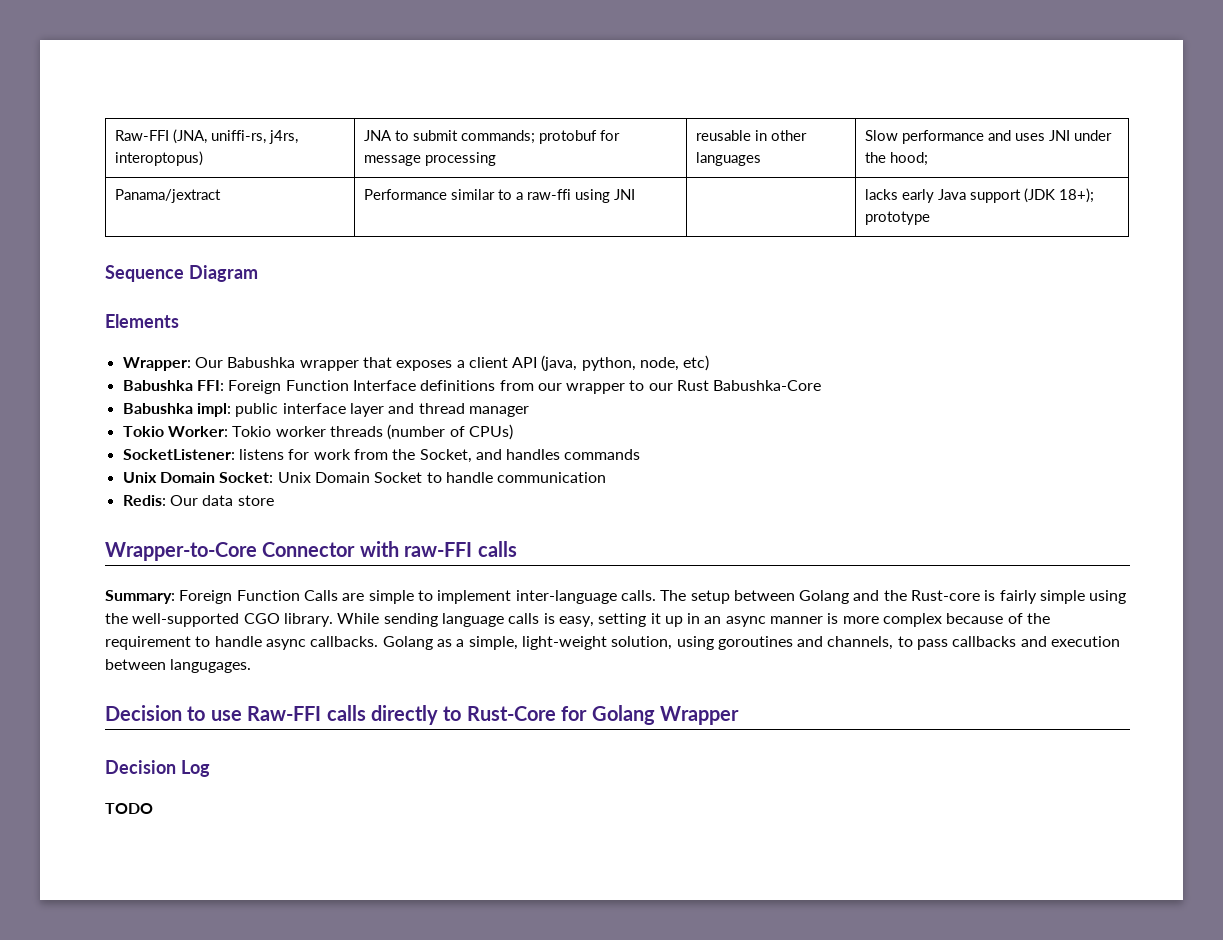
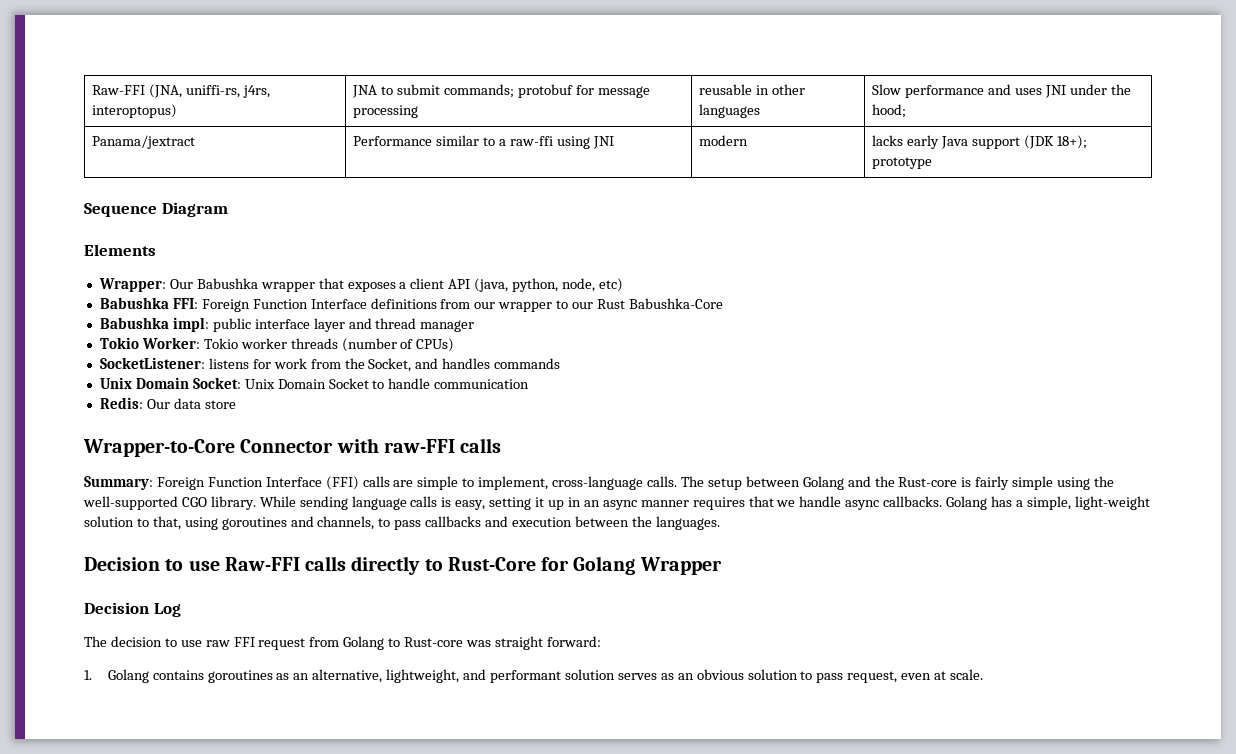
- Panama/jextract | Performance similar to a raw-ffi using JNI | | lacks early Java support (JDK 18+); prototype
+ Panama/jextract | Performance similar to a raw-ffi using JNI | modern | lacks early Java support (JDK 18+); prototype
- Summary: Foreign Function Calls are simple to implement inter-language calls.
+ Summary: Foreign Function Interface (FFI) calls are simple to implement, cross-language calls.
- While sending language calls is easy, setting it up in an async manner is more complex because of the requirement to handle async callbacks.
+ While sending language calls is easy, setting it up in an async manner requires that we handle async callbacks.
- Golang as a simple, light-weight solution, using goroutines and channels, to pass callbacks and execution between langugages.
+ Golang has a simple, light-weight solution to that, using goroutines and channels, to pass callbacks and execution between the languages.
- TODO
+ The decision to use raw FFI request from Golang to Rust-core was straight forward:
+ 1. Golang contains goroutines as an alternative, lightweight, and performant solution serves as an obvious solution to pass request, even at scale.

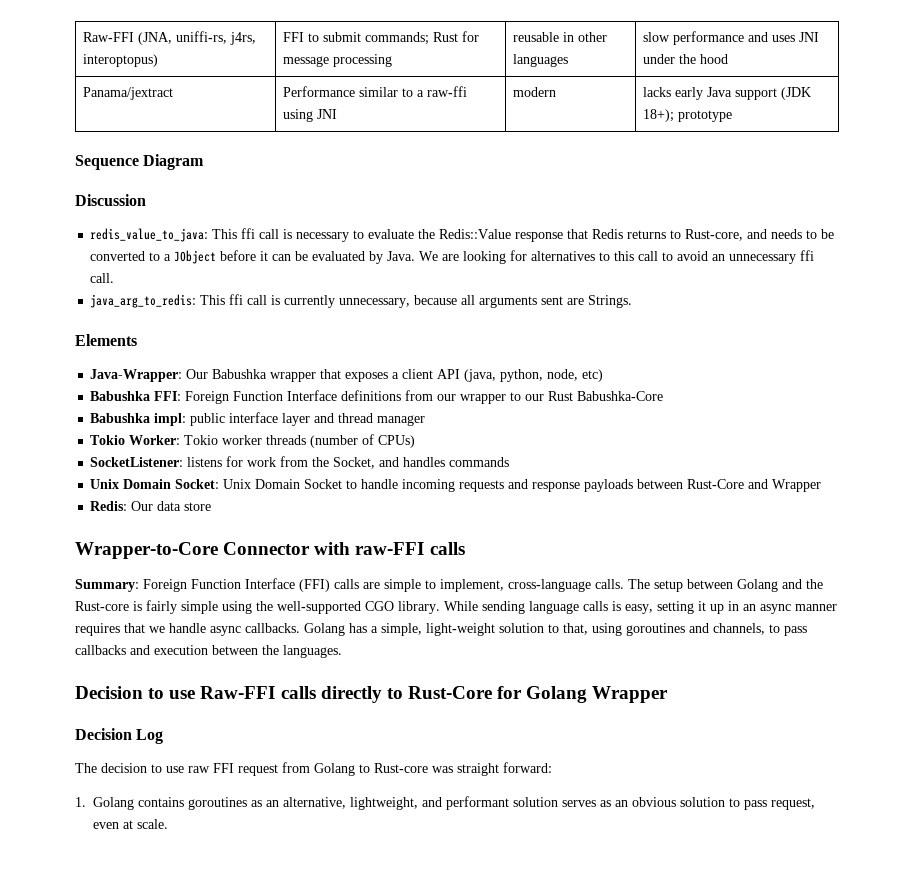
- Raw-FFI (JNA, uniffi-rs, j4rs, interoptopus) | JNA to submit commands; protobuf for message processing | reusable in other languages | Slow performance and uses JNI under the hood;
+ Raw-FFI (JNA, uniffi-rs, j4rs, interoptopus) | FFI to submit commands; Rust for message processing | reusable in other languages | slow performance and uses JNI under the hood
+ Discussion
+ redis_value_to_java: This ffi call is necessary to evaluate the Redis::Value response that Redis returns to Rust-core, and needs to be converted to a JObject before it can be evaluated by Java. We are looking for alternatives to this call to avoid an unnecessary ffi call.
+ java_arg_to_redis: This ffi call is currently unnecessary, because all arguments sent are Strings.
- Wrapper: Our Babushka wrapper that exposes a client API (java, python, node, etc)
+ Java-Wrapper: Our Babushka wrapper that exposes a client API (java, python, node, etc)
- Unix Domain Socket: Unix Domain Socket to handle communication
+ Unix Domain Socket: Unix Domain Socket to handle incoming requests and response payloads between Rust-Core and Wrapper

